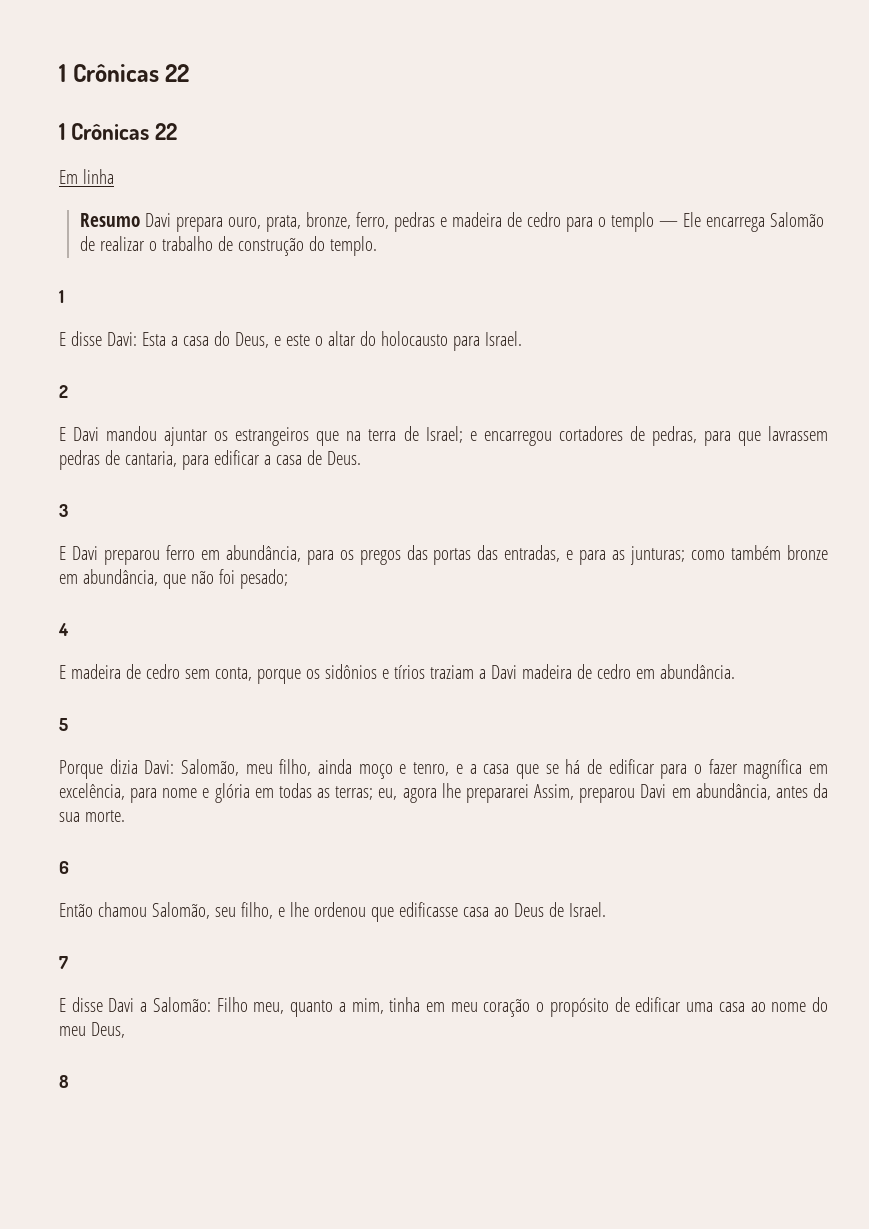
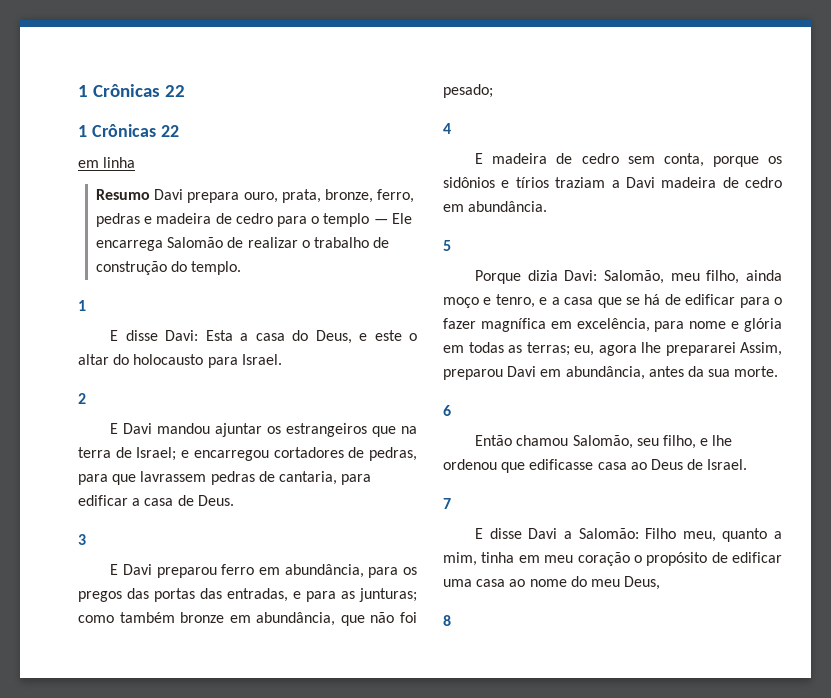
- Em linha
+ em linha

